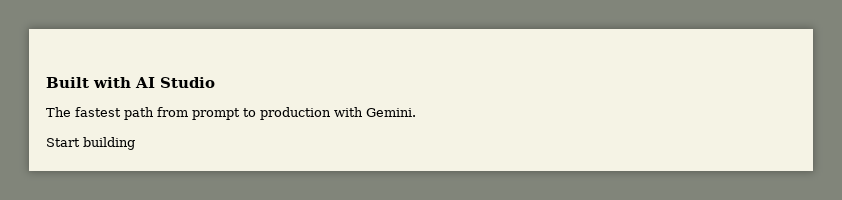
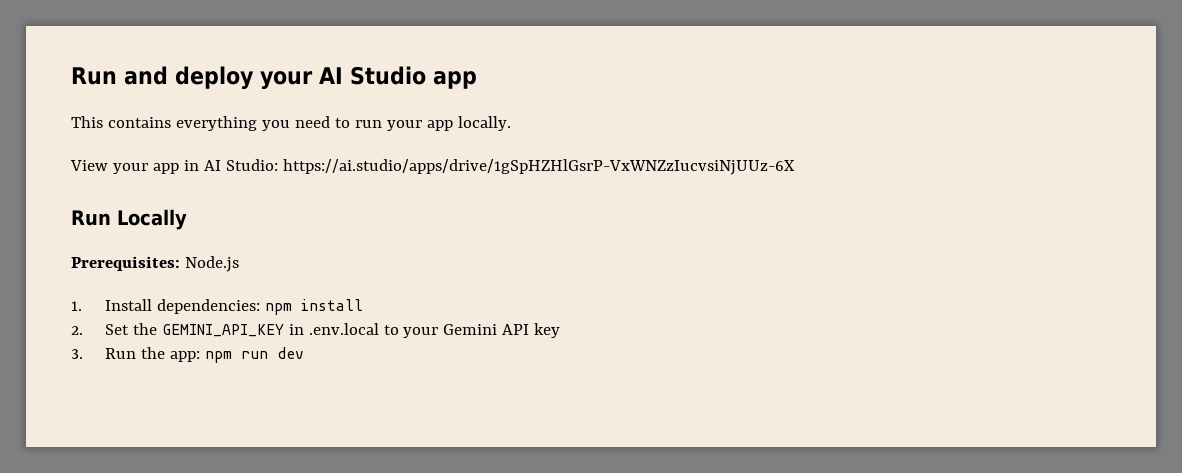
- Built with AI Studio
- The fastest path from prompt to production with Gemini.
- Start building
+ Run and deploy your AI Studio app
+ This contains everything you need to run your app locally.
+ View your app in AI Studio: https://ai.studio/apps/drive/1gSpHZHlGsrP-VxWNZzIucvsiNjUUz-6X
+ Run Locally
+ Prerequisites: Node.js
+ 1. Install dependencies: npm install
+ 2. Set the GEMINI_API_KEY in .env.local to your Gemini API key
+ 3. Run the app: npm run dev

